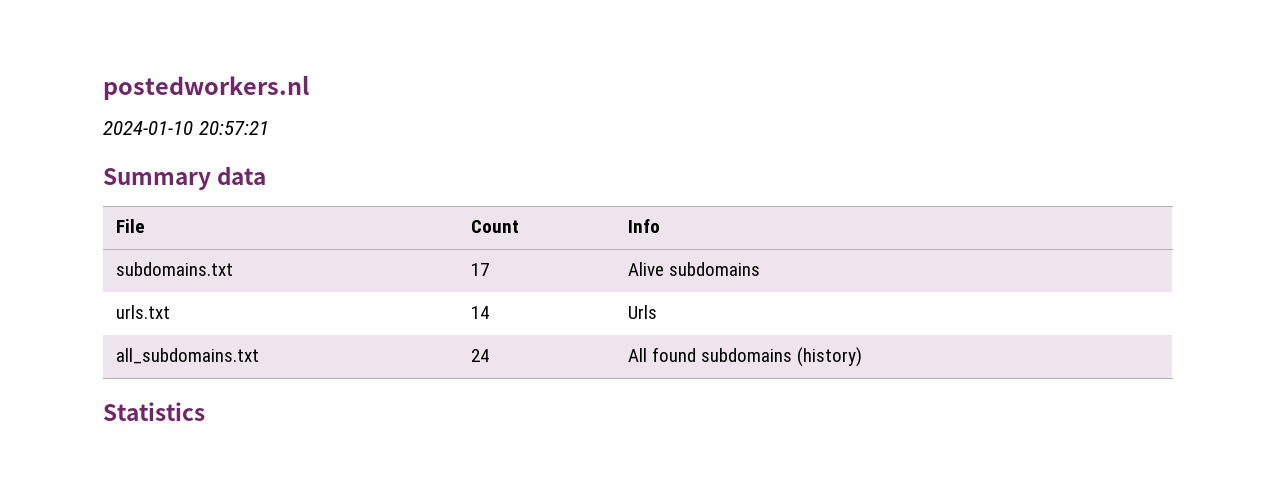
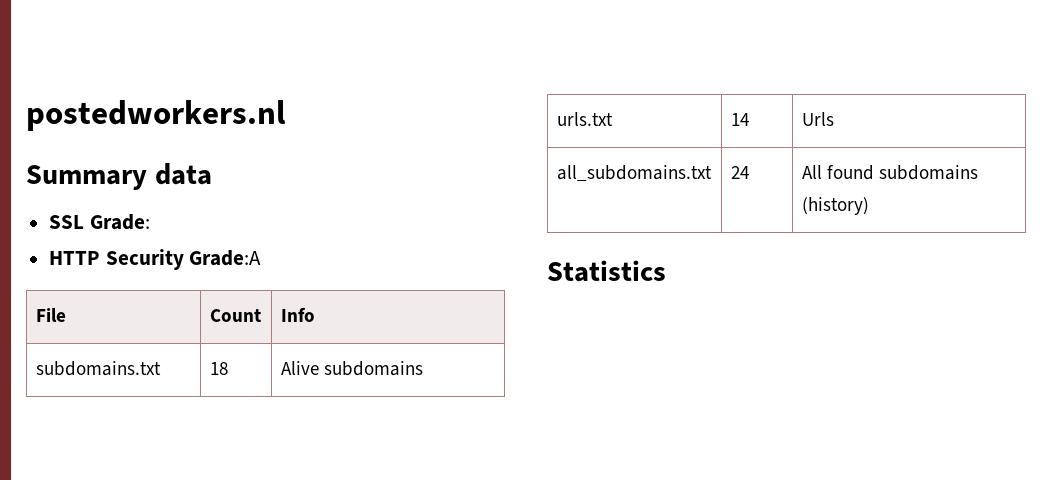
- 2024-01-10 20:57:21
+ SSL Grade:
+ HTTP Security Grade:A
- subdomains.txt | 17 | Alive subdomains
+ subdomains.txt | 18 | Alive subdomains

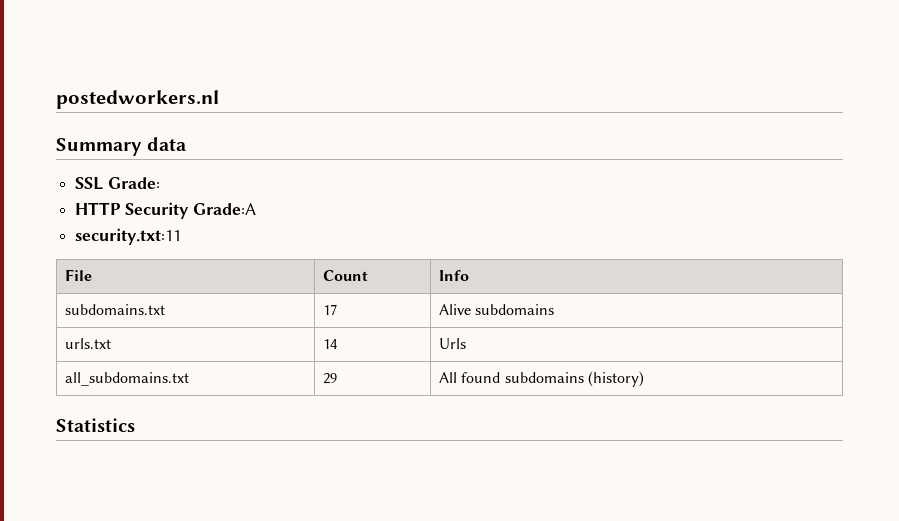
+ security.txt:11
- subdomains.txt | 18 | Alive subdomains
+ subdomains.txt | 17 | Alive subdomains
- all_subdomains.txt | 24 | All found subdomains (history)
+ all_subdomains.txt | 29 | All found subdomains (history)

